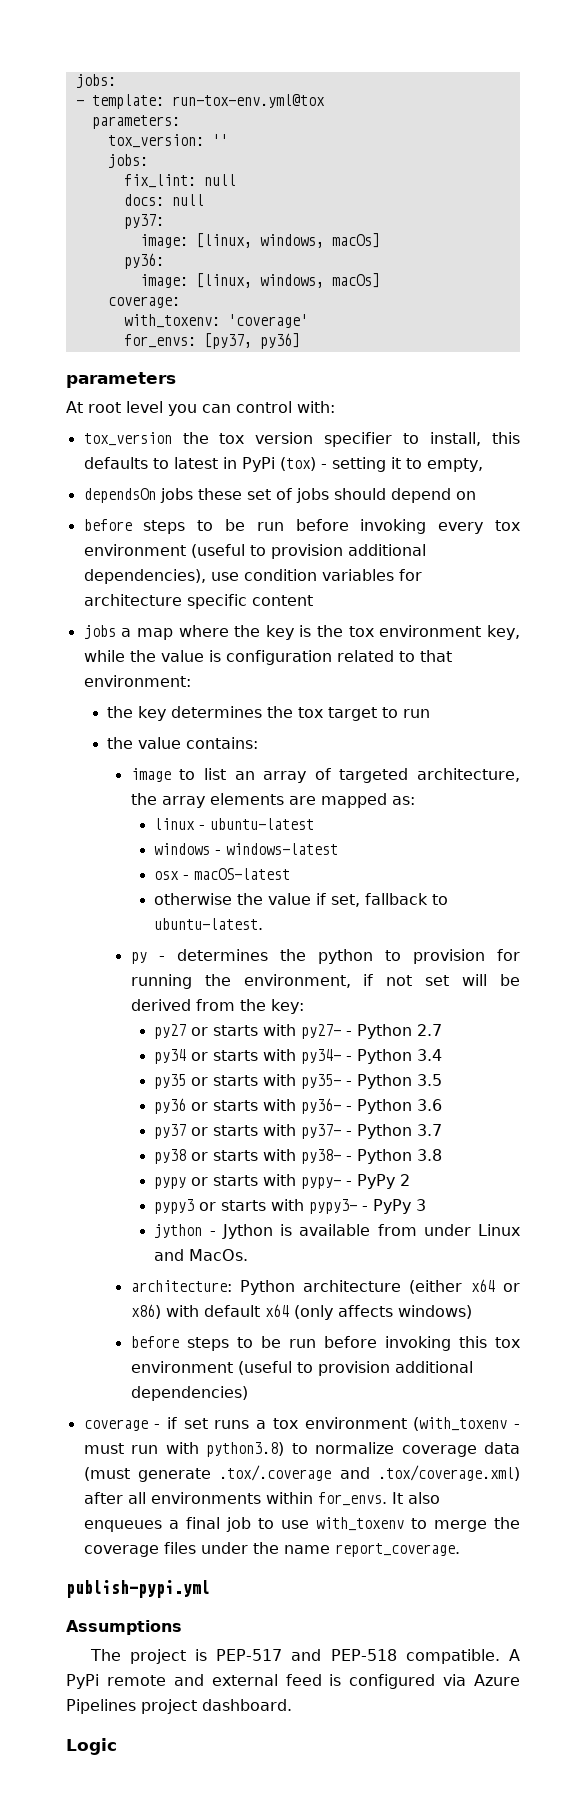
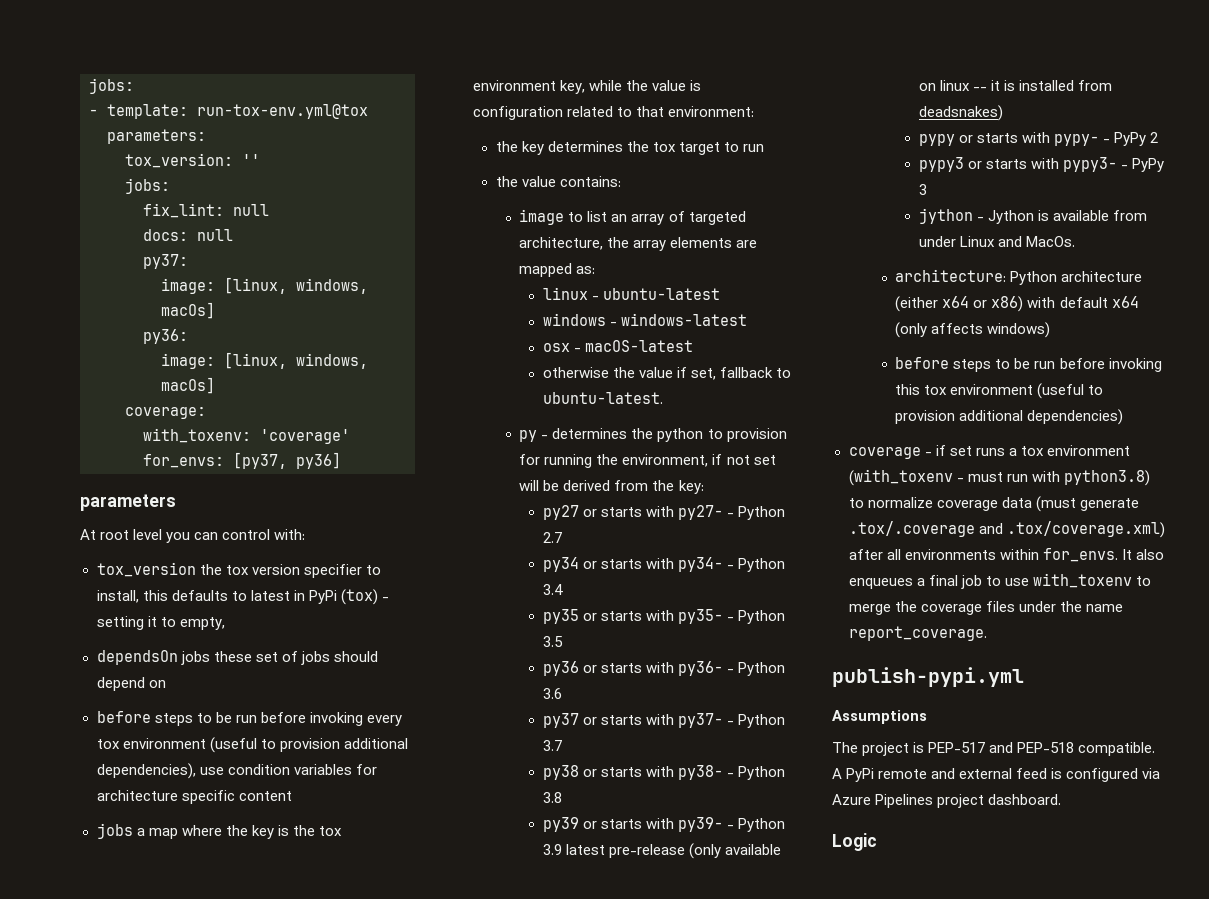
+ py39 or starts with py39- - Python 3.9 latest pre-release (only available on linux -- it is installed from deadsnakes)

